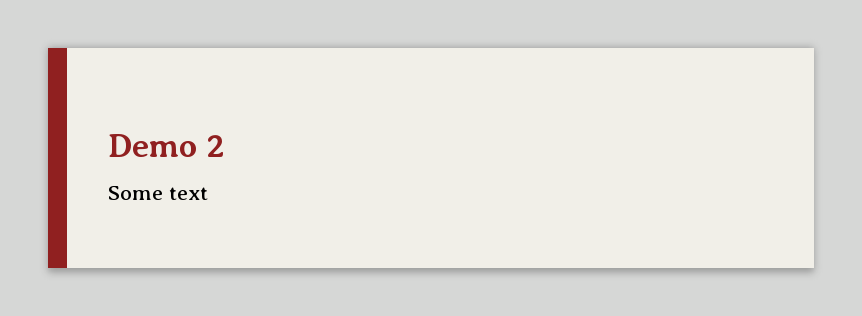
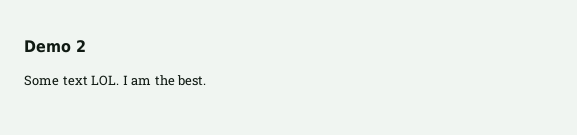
- Some text
+ Some text LOL. I am the best.

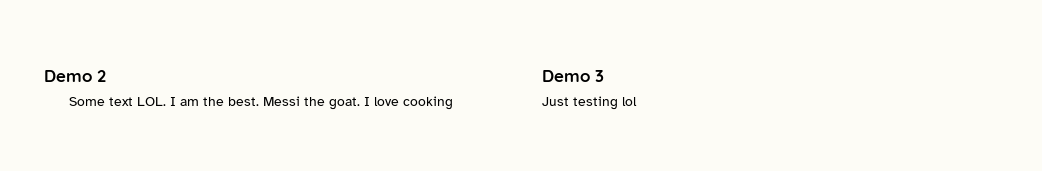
+ Messi the goat. I love cooking
+ Demo 3
+ Just testing lol

